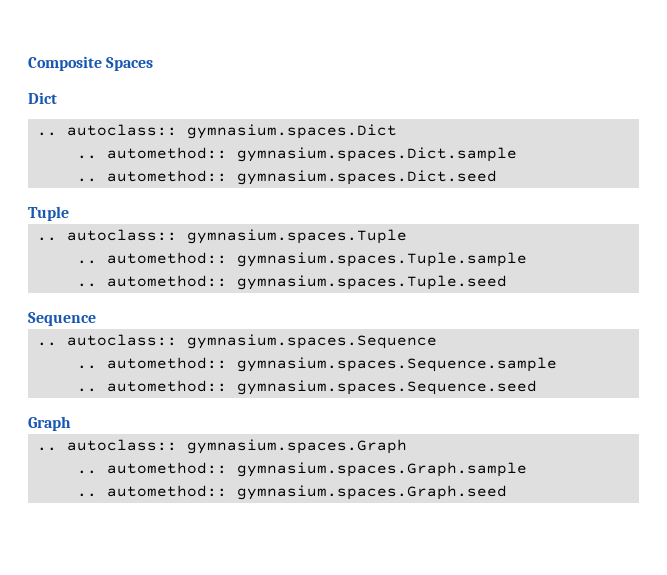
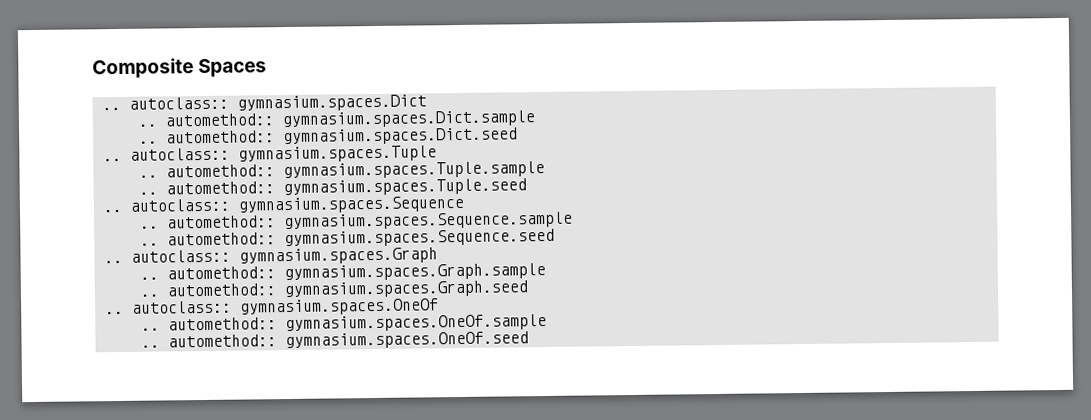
- Dict
- Tuple
- Sequence
- Graph
+ .. autoclass:: gymnasium.spaces.OneOf
+ .. automethod:: gymnasium.spaces.OneOf.sample
+ .. automethod:: gymnasium.spaces.OneOf.seed

